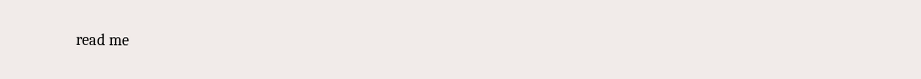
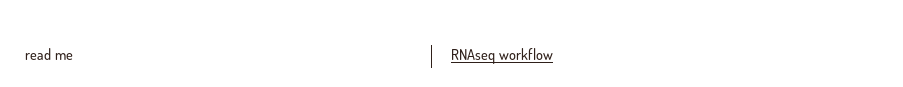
+ RNAseq workflow

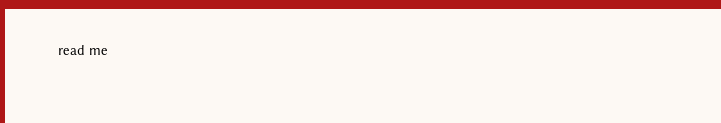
- RNAseq workflow

